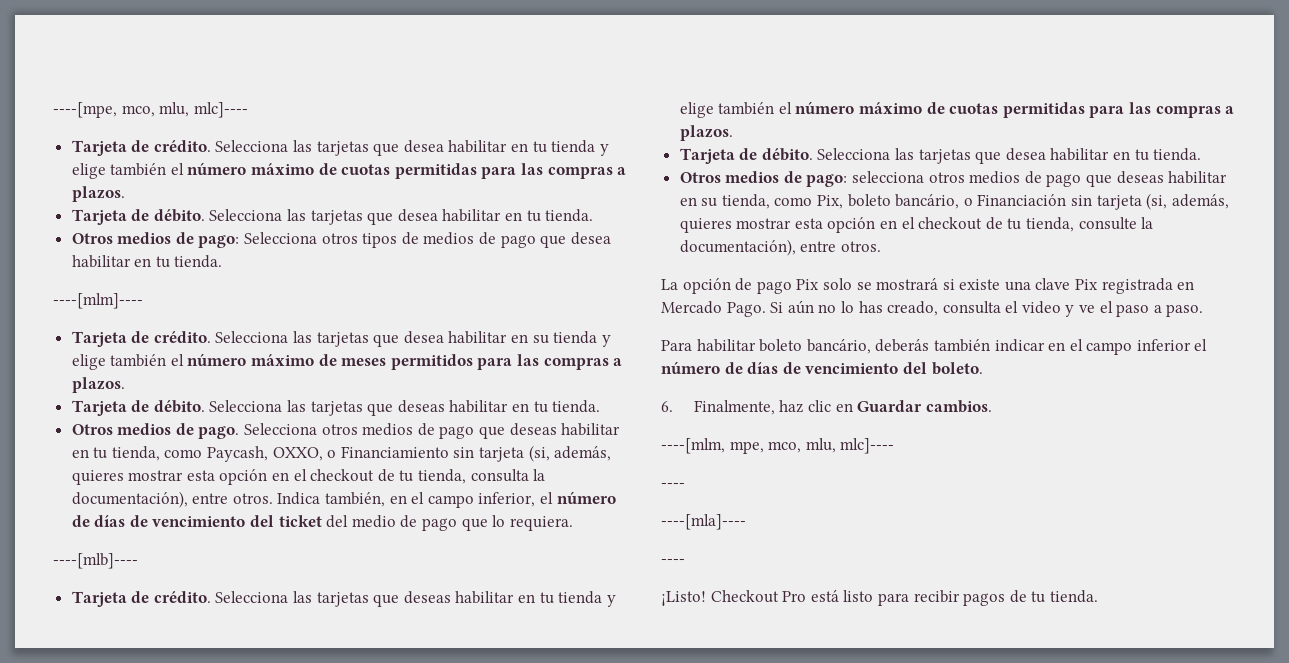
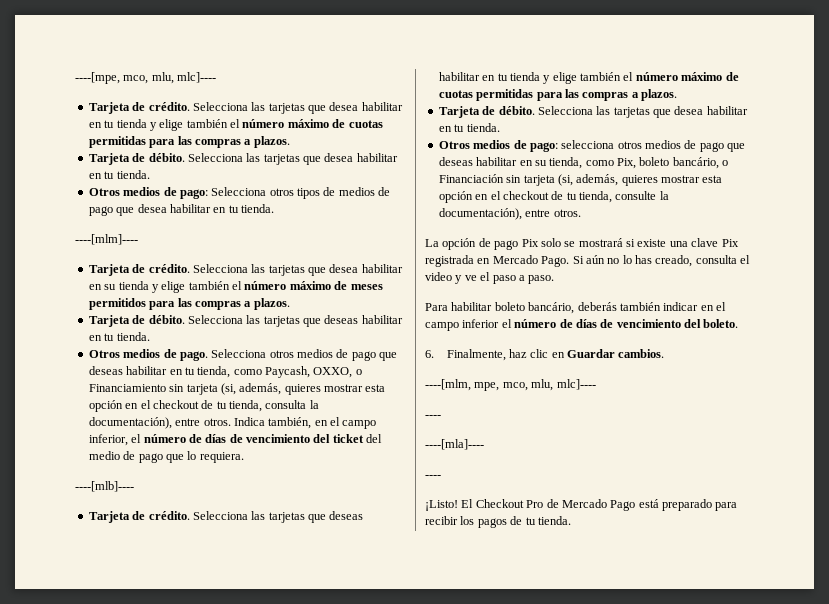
- Checkout Pro está listo para recibir pagos de tu tienda.
+ El Checkout Pro de Mercado Pago está preparado para recibir los pagos de tu tienda.

